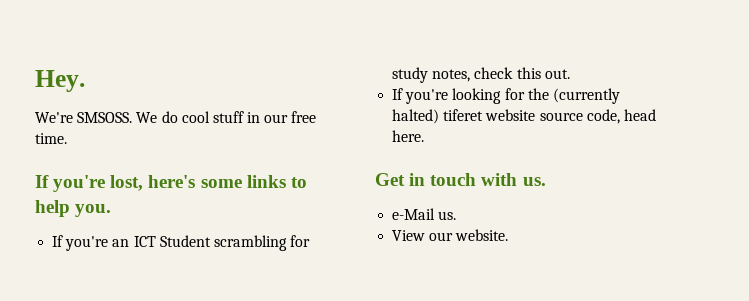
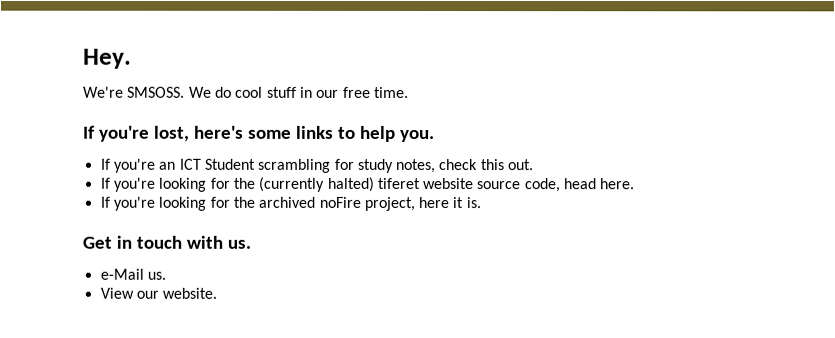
+ If you're looking for the archived noFire project, here it is.

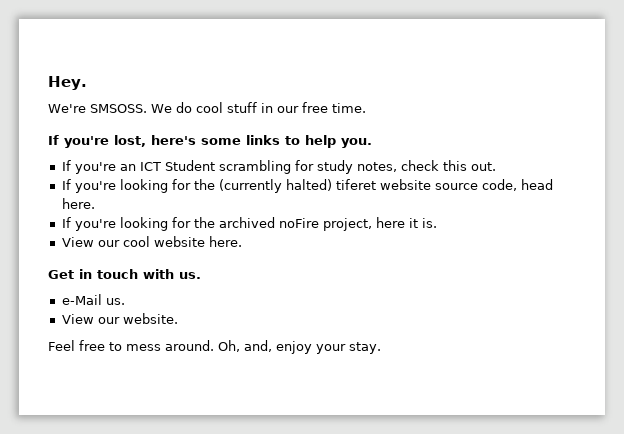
+ View our cool website here.
+ Feel free to mess around. Oh, and, enjoy your stay.

